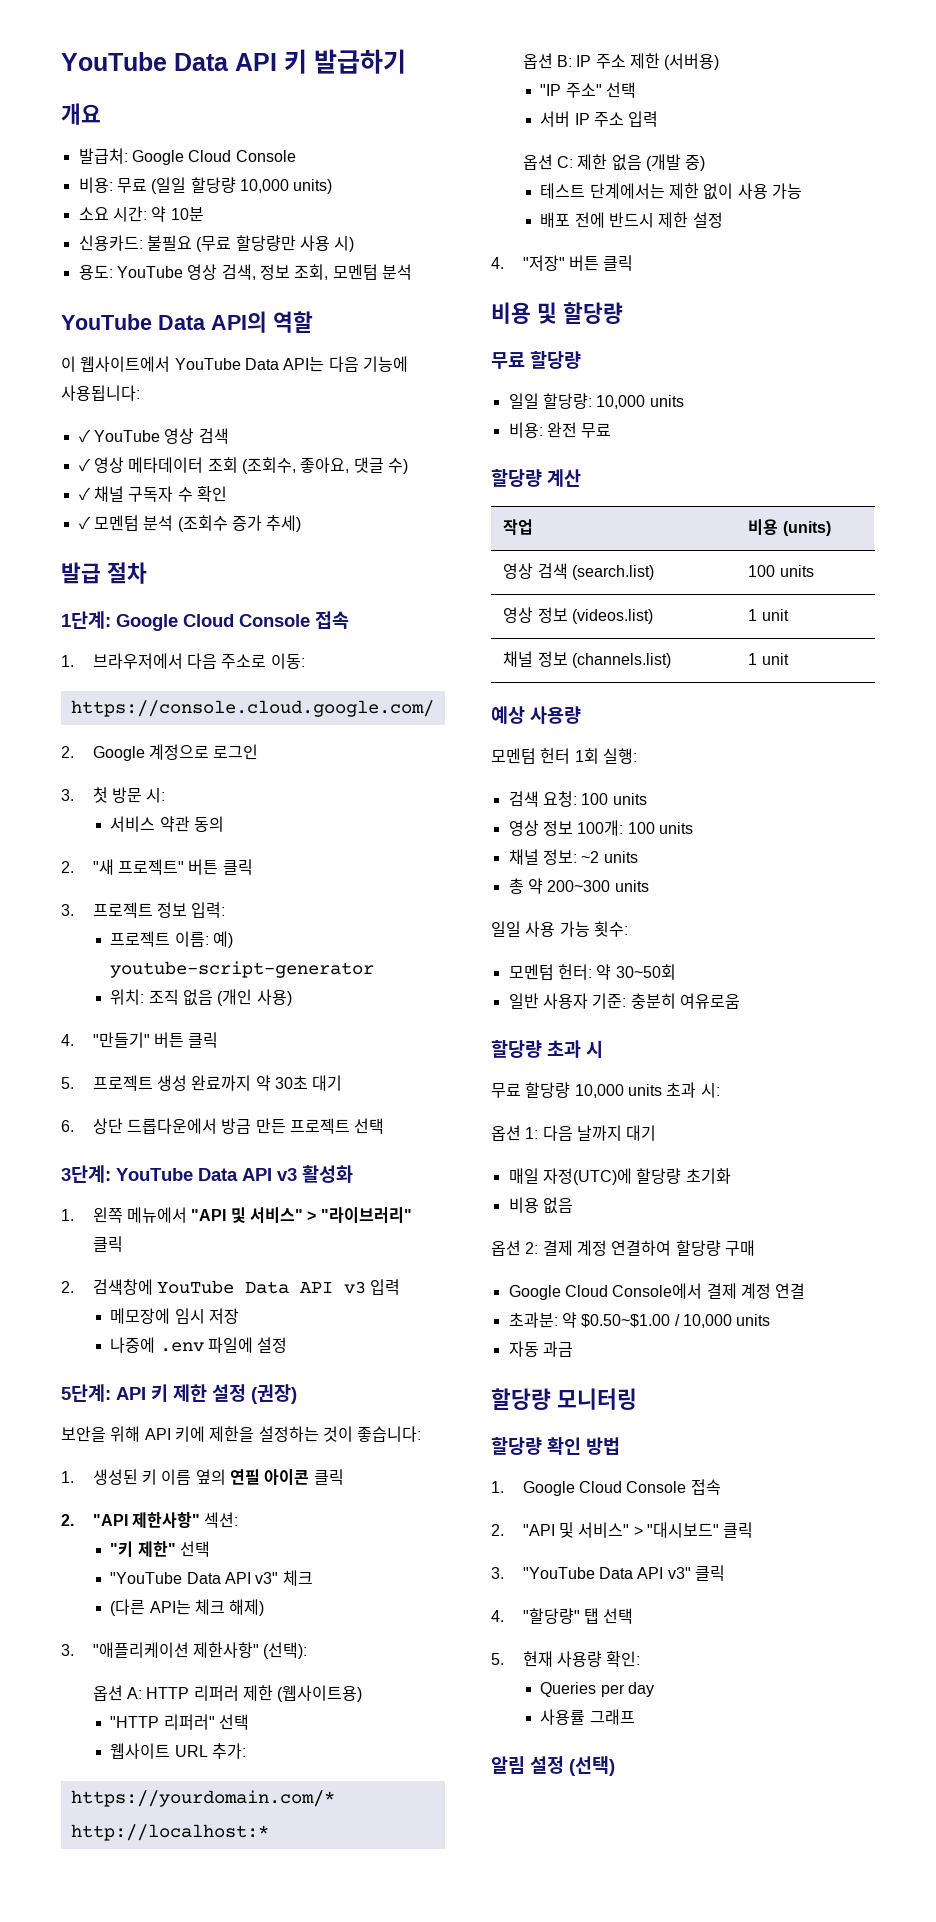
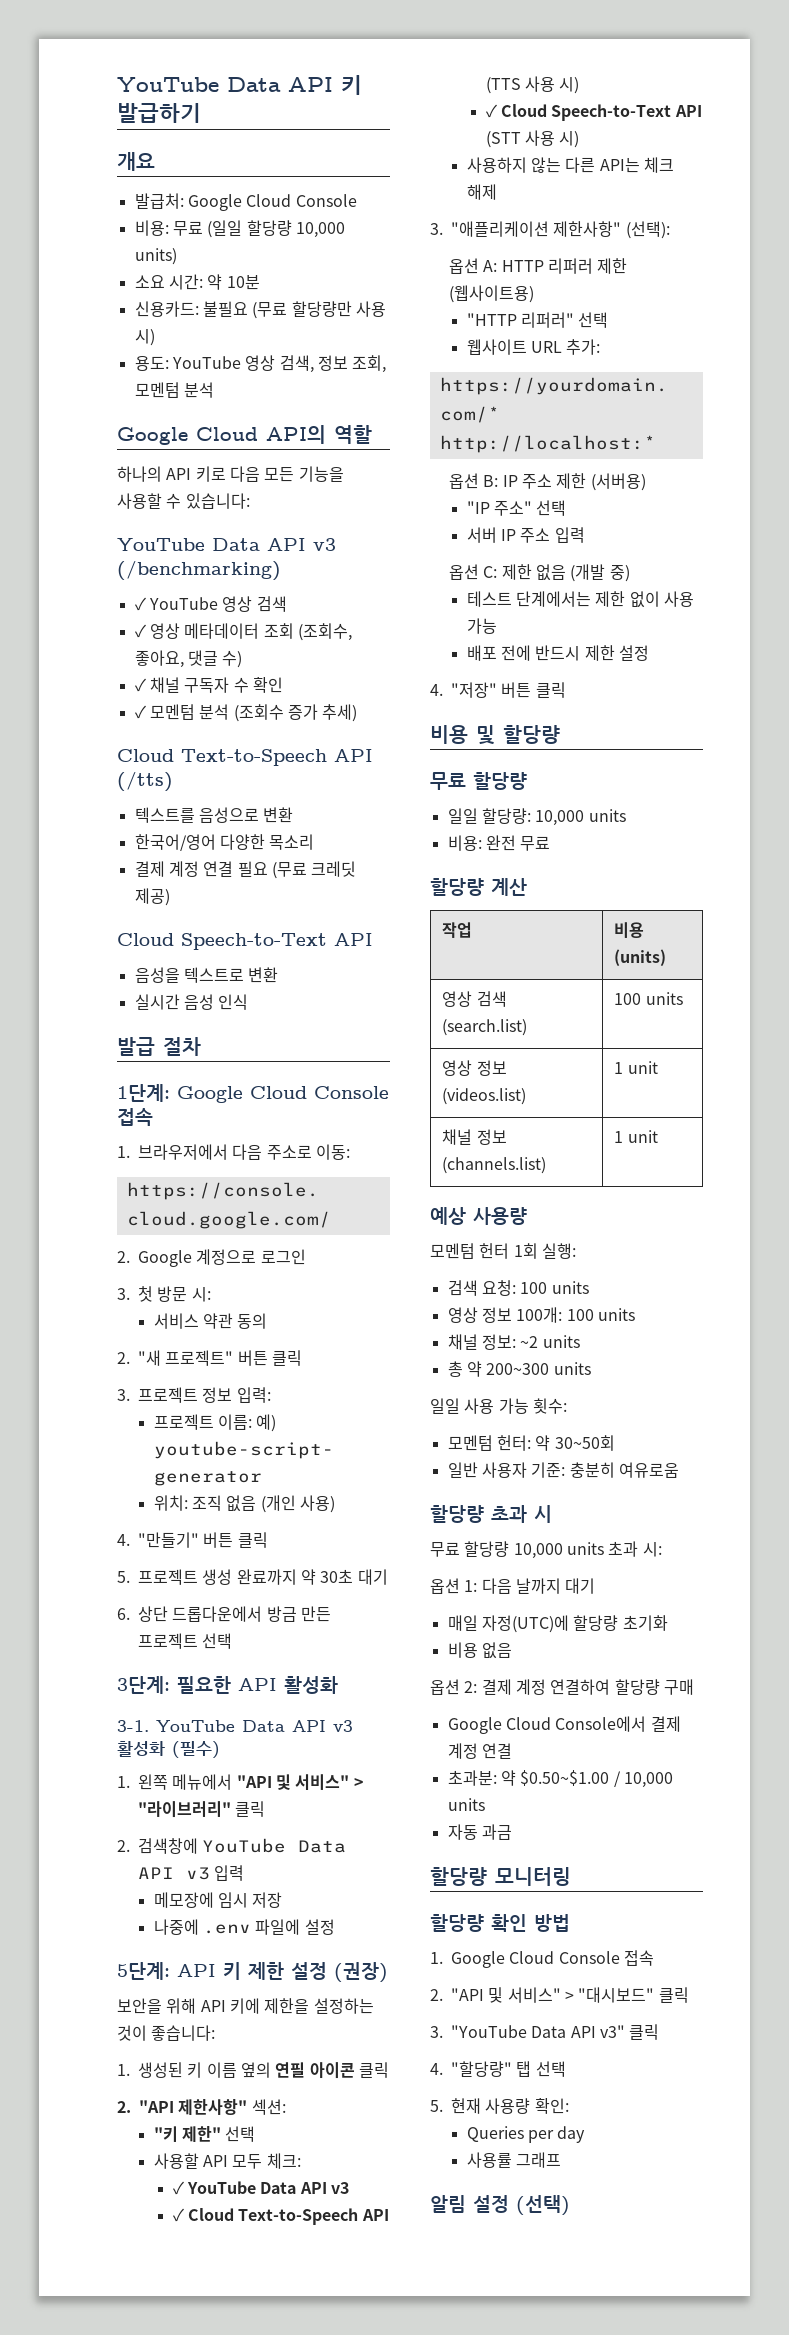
- YouTube Data API의 역할
+ Google Cloud API의 역할
- 이 웹사이트에서 YouTube Data API는 다음 기능에 사용됩니다:
+ 하나의 API 키로 다음 모든 기능을 사용할 수 있습니다:
+ YouTube Data API v3 (/benchmarking)
+ Cloud Text-to-Speech API (/tts)
+ 텍스트를 음성으로 변환
+ 한국어/영어 다양한 목소리
+ 결제 계정 연결 필요 (무료 크레딧 제공)
+ Cloud Speech-to-Text API
+ 음성을 텍스트로 변환
+ 실시간 음성 인식
- 3단계: YouTube Data API v3 활성화
+ 3단계: 필요한 API 활성화
+ 3-1. YouTube Data API v3 활성화 (필수)
- "YouTube Data API v3" 체크
- (다른 API는 체크 해제)
+ 사용할 API 모두 체크:
+ ✓ YouTube Data API v3
+ ✓ Cloud Text-to-Speech API (TTS 사용 시)
+ ✓ Cloud Speech-to-Text API (STT 사용 시)
+ 사용하지 않는 다른 API는 체크 해제

